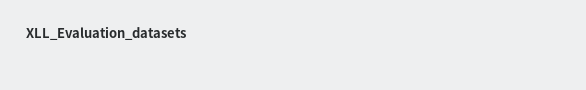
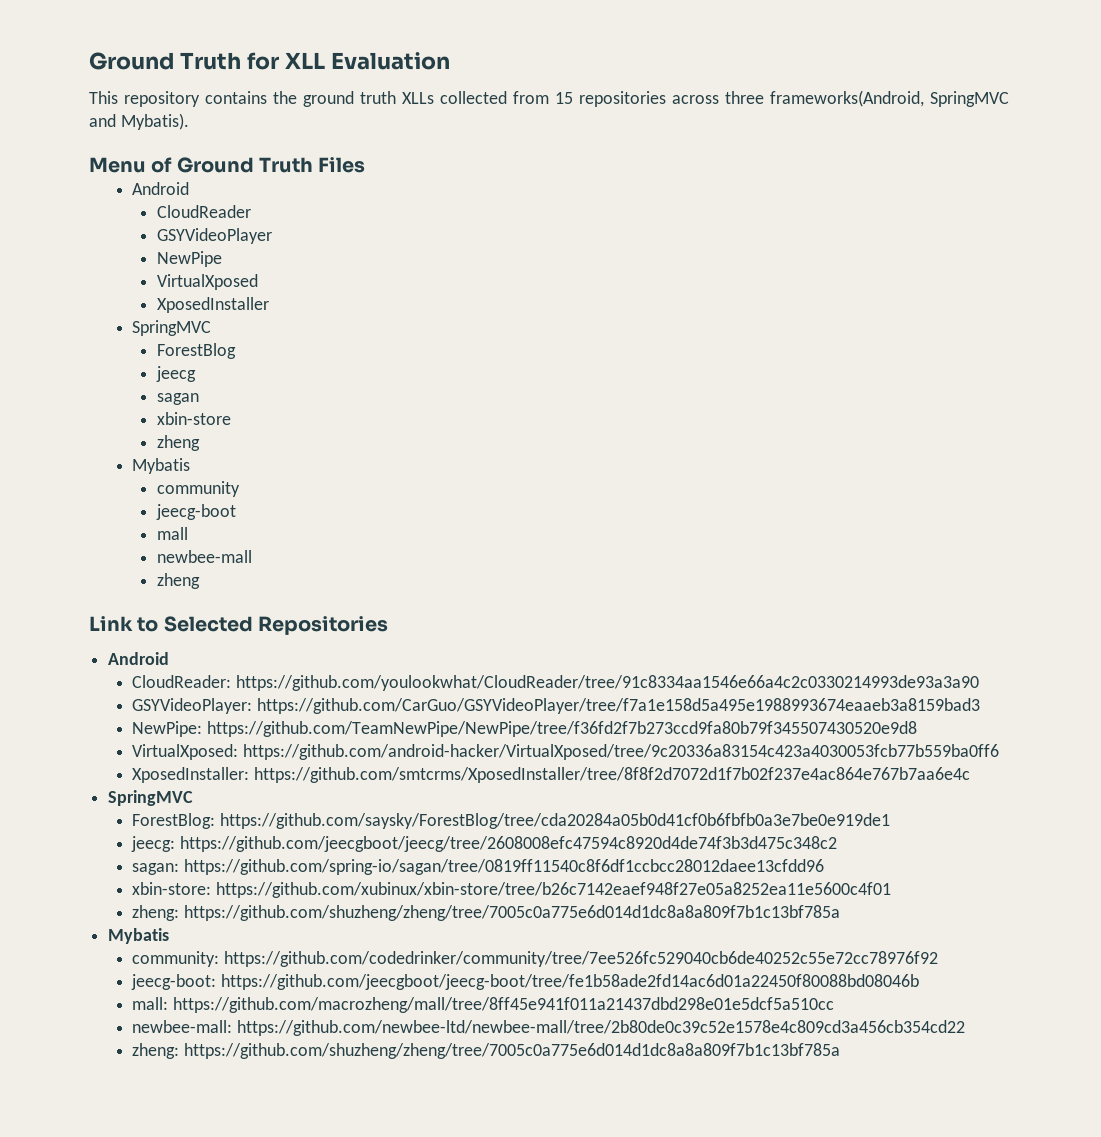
- XLL_Evaluation_datasets
+ Ground Truth for XLL Evaluation
+ This repository contains the ground truth XLLs collected from 15 repositories across three frameworks(Android, SpringMVC and Mybatis).
+ Menu of Ground Truth Files
+ Android
+ CloudReader
+ GSYVideoPlayer
+ NewPipe
+ VirtualXposed
+ XposedInstaller
+ SpringMVC
+ ForestBlog
+ jeecg
+ sagan
+ xbin-store
+ zheng
+ Mybatis
+ community
+ jeecg-boot
+ mall
+ newbee-mall
+ zheng
+ Link to Selected Repositories
+ Android
+ CloudReader: https://github.com/youlookwhat/CloudReader/tree/91c8334aa1546e66a4c2c0330214993de93a3a90
+ GSYVideoPlayer: https://github.com/CarGuo/GSYVideoPlayer/tree/f7a1e158d5a495e1988993674eaaeb3a8159bad3
+ NewPipe: https://github.com/TeamNewPipe/NewPipe/tree/f36fd2f7b273ccd9fa80b79f345507430520e9d8
+ VirtualXposed: https://github.com/android-hacker/VirtualXposed/tree/9c20336a83154c423a4030053fcb77b559ba0ff6
+ XposedInstaller: https://github.com/smtcrms/XposedInstaller/tree/8f8f2d7072d1f7b02f237e4ac864e767b7aa6e4c
+ SpringMVC
+ ForestBlog: https://github.com/saysky/ForestBlog/tree/cda20284a05b0d41cf0b6fbfb0a3e7be0e919de1
+ jeecg: https://github.com/jeecgboot/jeecg/tree/2608008efc47594c8920d4de74f3b3d475c348c2
+ sagan: https://github.com/spring-io/sagan/tree/0819ff11540c8f6df1ccbcc28012daee13cfdd96
+ xbin-store: https://github.com/xubinux/xbin-store/tree/b26c7142eaef948f27e05a8252ea11e5600c4f01
+ zheng: https://github.com/shuzheng/zheng/tree/7005c0a775e6d014d1dc8a8a809f7b1c13bf785a
+ Mybatis
+ community: https://github.com/codedrinker/community/tree/7ee526fc529040cb6de40252c55e72cc78976f92
+ jeecg-boot: https://github.com/jeecgboot/jeecg-boot/tree/fe1b58ade2fd14ac6d01a22450f80088bd08046b
+ mall: https://github.com/macrozheng/mall/tree/8ff45e941f011a21437dbd298e01e5dcf5a510cc
+ newbee-mall: https://github.com/newbee-ltd/newbee-mall/tree/2b80de0c39c52e1578e4c809cd3a456cb354cd22
+ zheng: https://github.com/shuzheng/zheng/tree/7005c0a775e6d014d1dc8a8a809f7b1c13bf785a

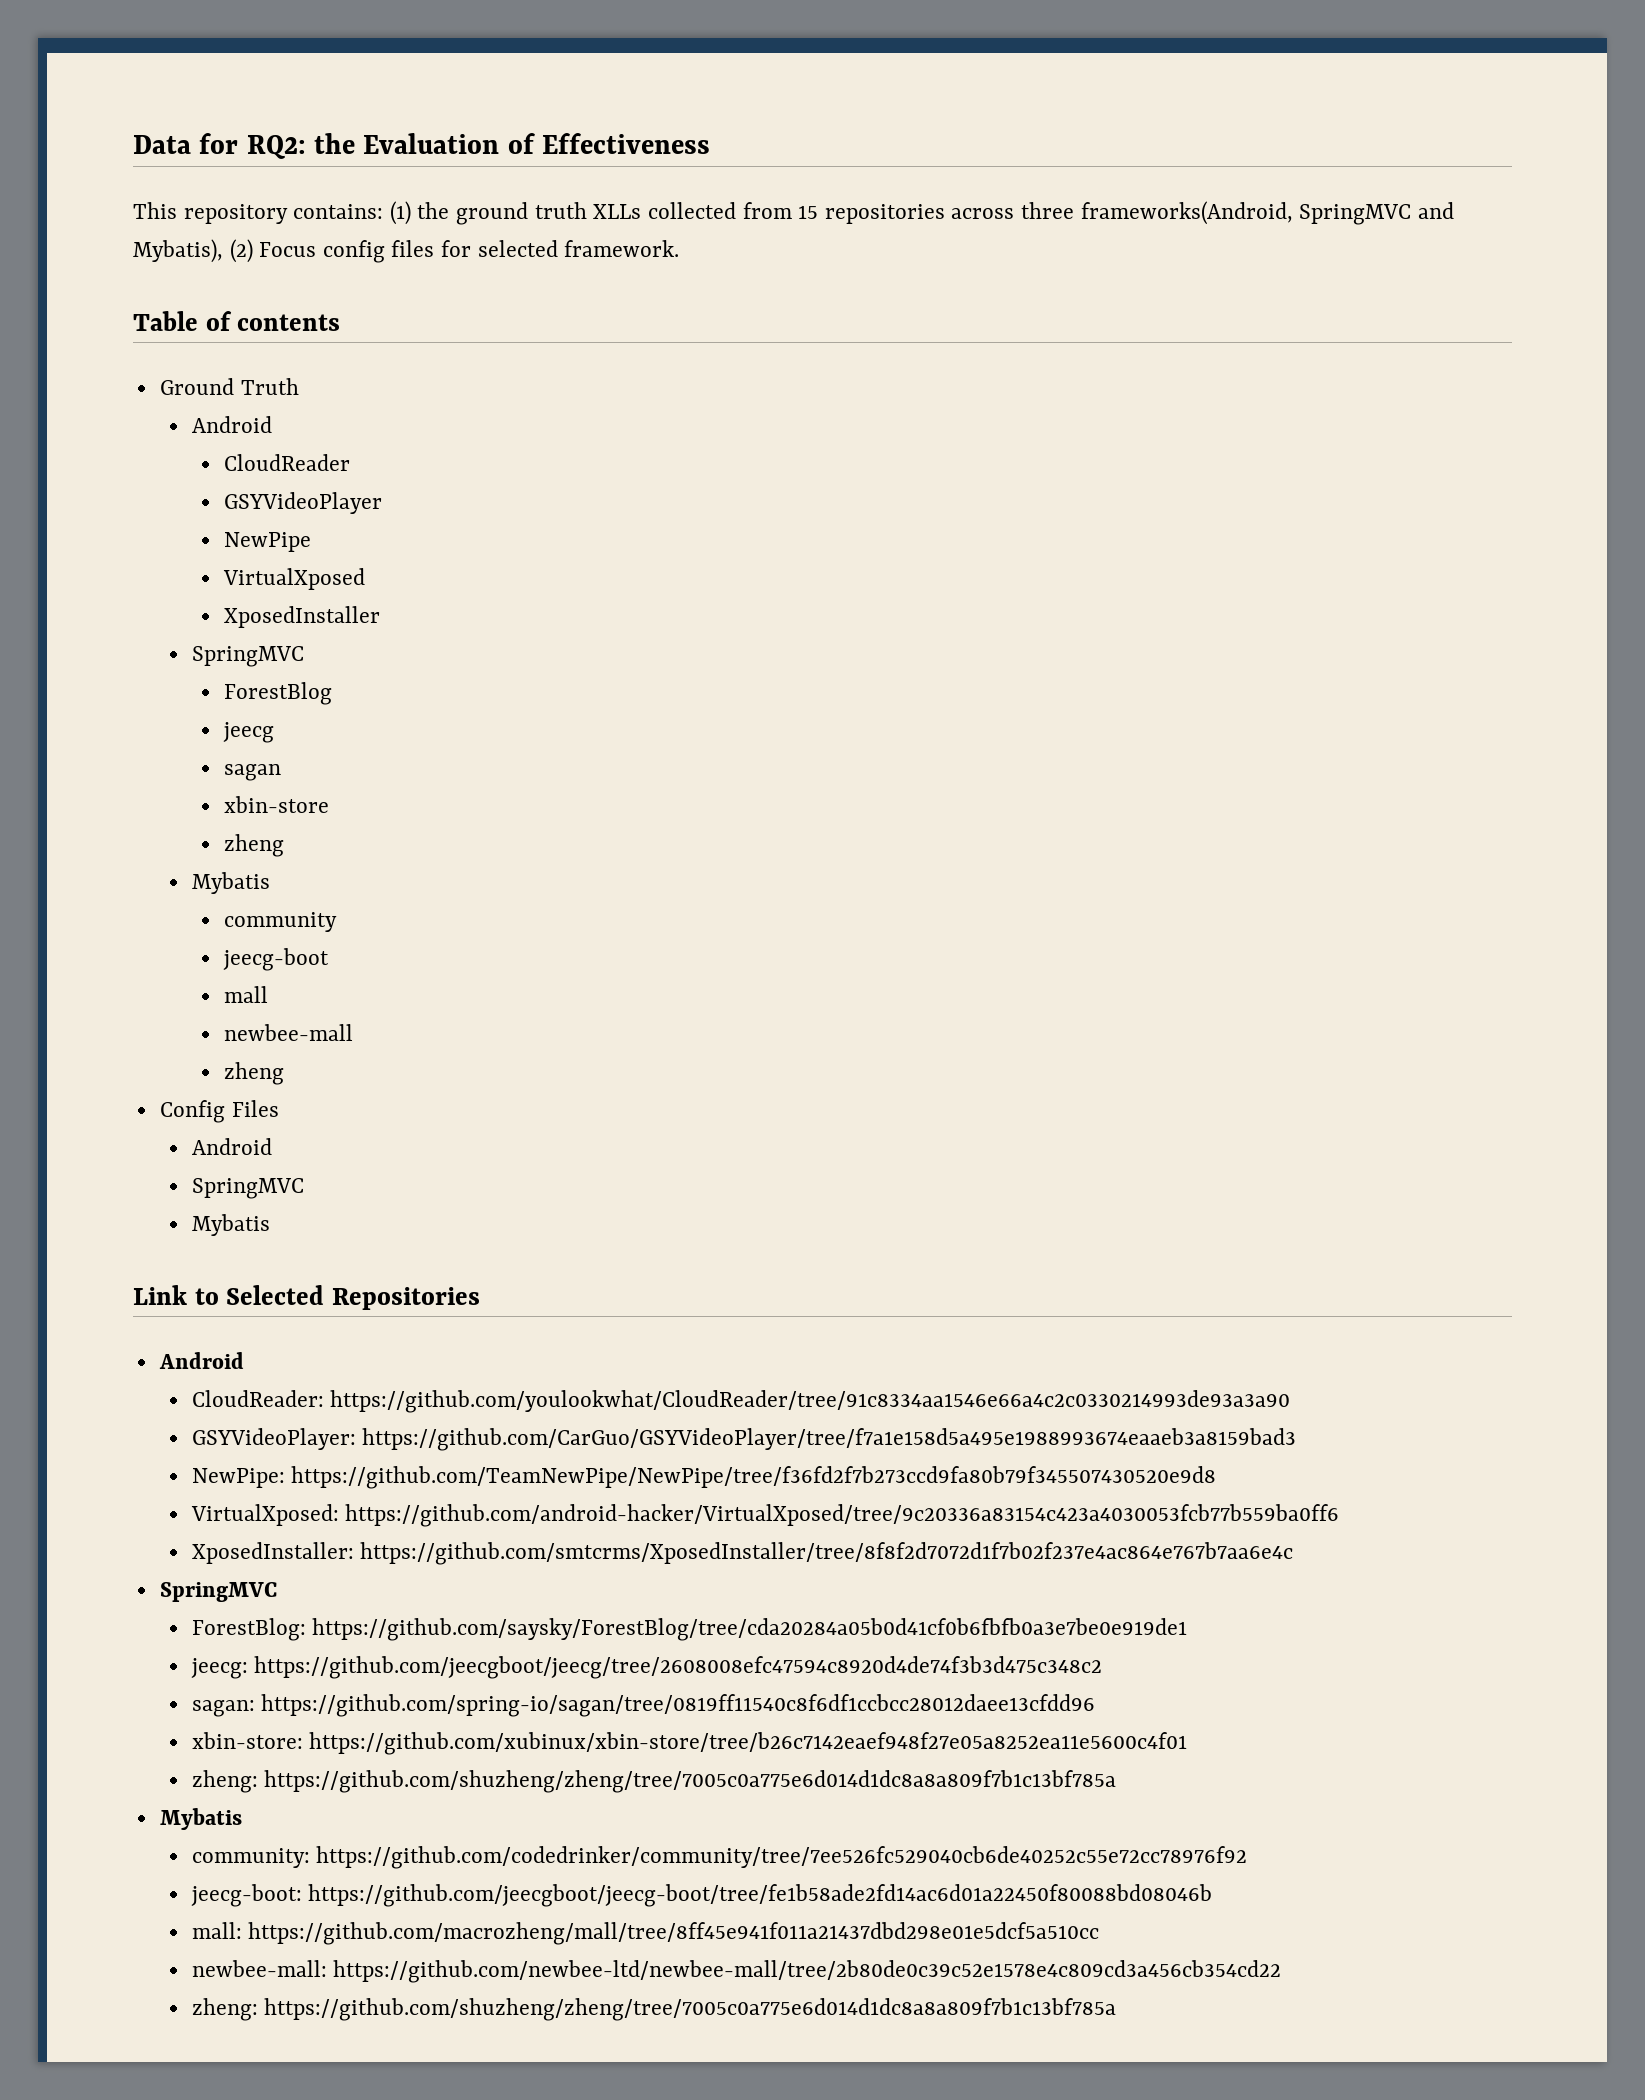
- Ground Truth for XLL Evaluation
+ Data for RQ2: the Evaluation of Effectiveness
- This repository contains the ground truth XLLs collected from 15 repositories across three frameworks(Android, SpringMVC and Mybatis).
- Menu of Ground Truth Files
+ This repository contains: (1) the ground truth XLLs collected from 15 repositories across three frameworks(Android, SpringMVC and Mybatis), (2) Focus config files for selected framework.
+ Table of contents
+ Ground Truth
+ Config Files
+ Android
+ SpringMVC
+ Mybatis

